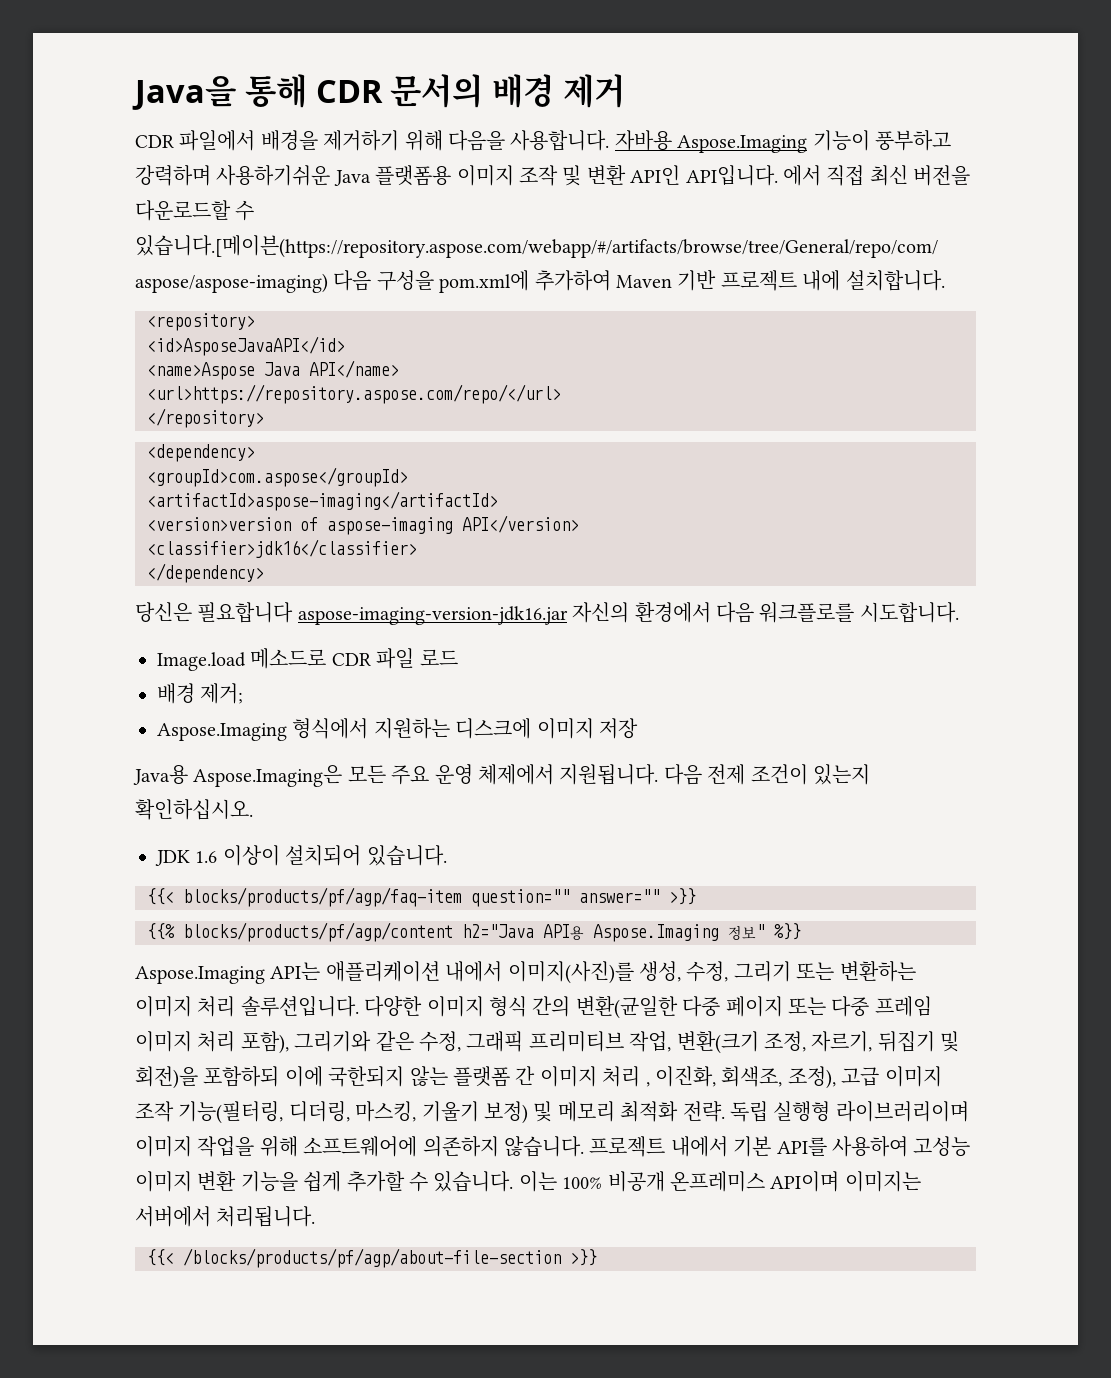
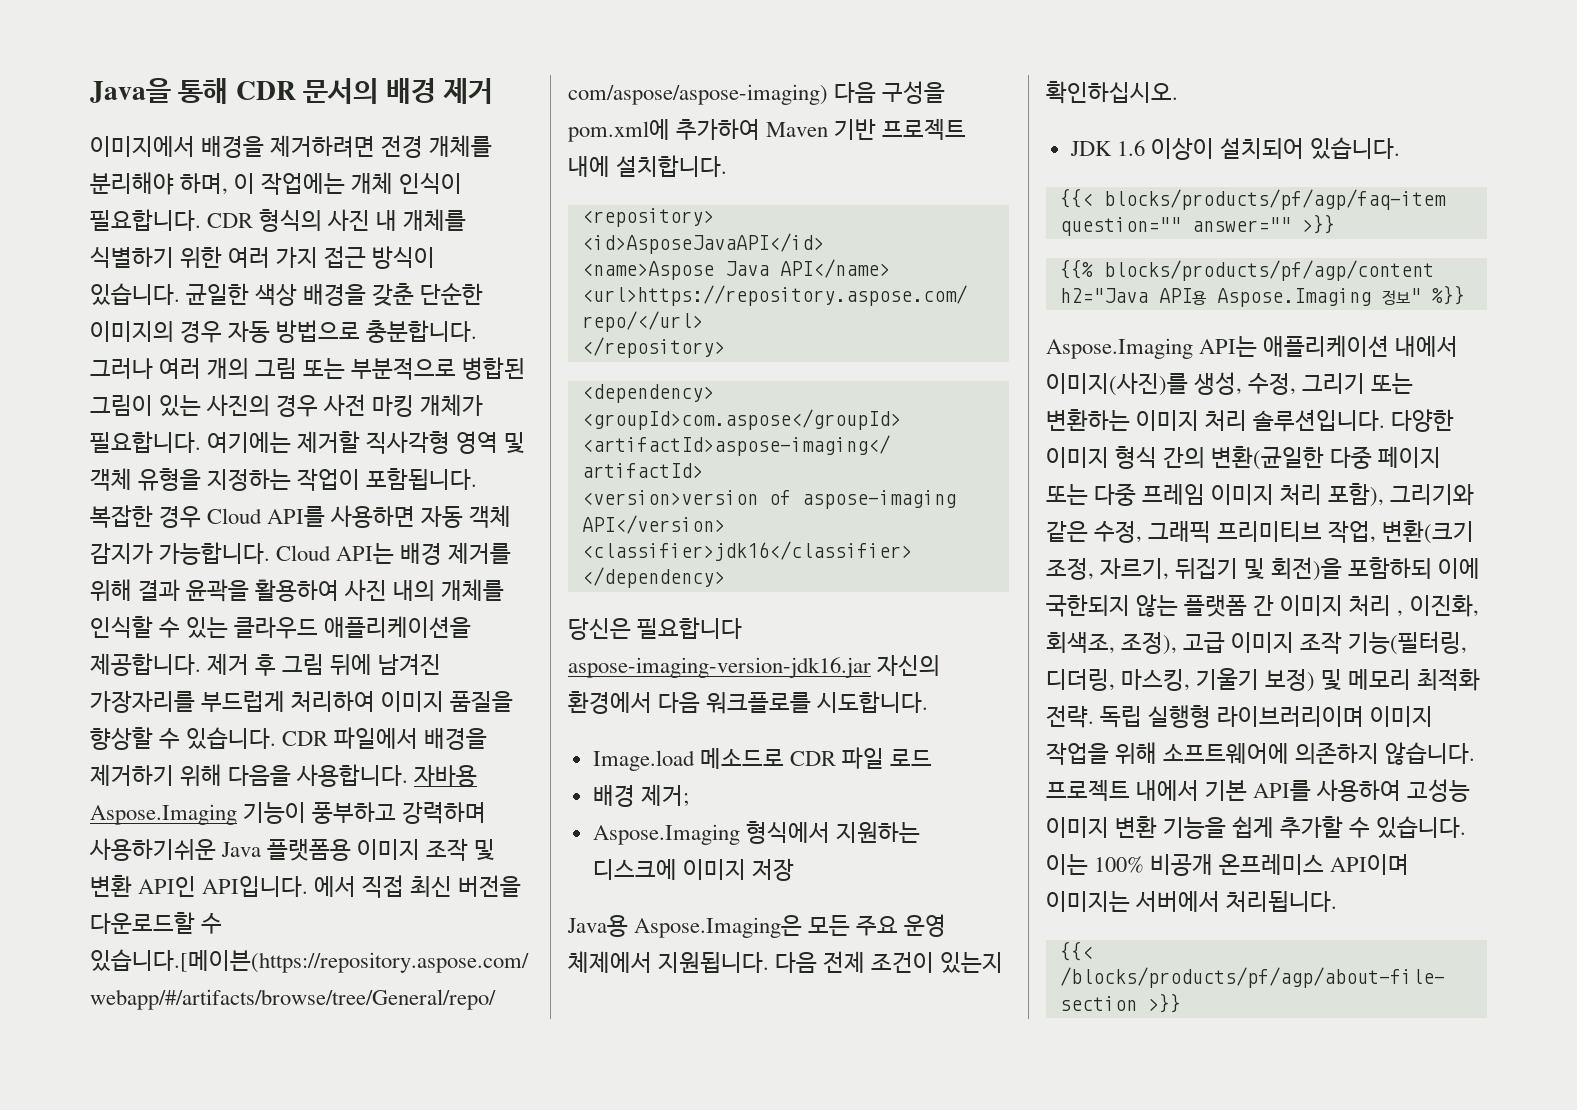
+ 이미지에서 배경을 제거하려면 전경 개체를 분리해야 하며, 이 작업에는 개체 인식이 필요합니다. CDR 형식의 사진 내 개체를 식별하기 위한 여러 가지 접근 방식이 있습니다. 균일한 색상 배경을 갖춘 단순한 이미지의 경우 자동 방법으로 충분합니다. 그러나 여러 개의 그림 또는 부분적으로 병합된 그림이 있는 사진의 경우 사전 마킹 개체가 필요합니다. 여기에는 제거할 직사각형 영역 및 객체 유형을 지정하는 작업이 포함됩니다. 복잡한 경우 Cloud API를 사용하면 자동 객체 감지가 가능합니다. Cloud API는 배경 제거를 위해 결과 윤곽을 활용하여 사진 내의 개체를 인식할 수 있는 클라우드 애플리케이션을 제공합니다. 제거 후 그림 뒤에 남겨진 가장자리를 부드럽게 처리하여 이미지 품질을 향상할 수 있습니다.

